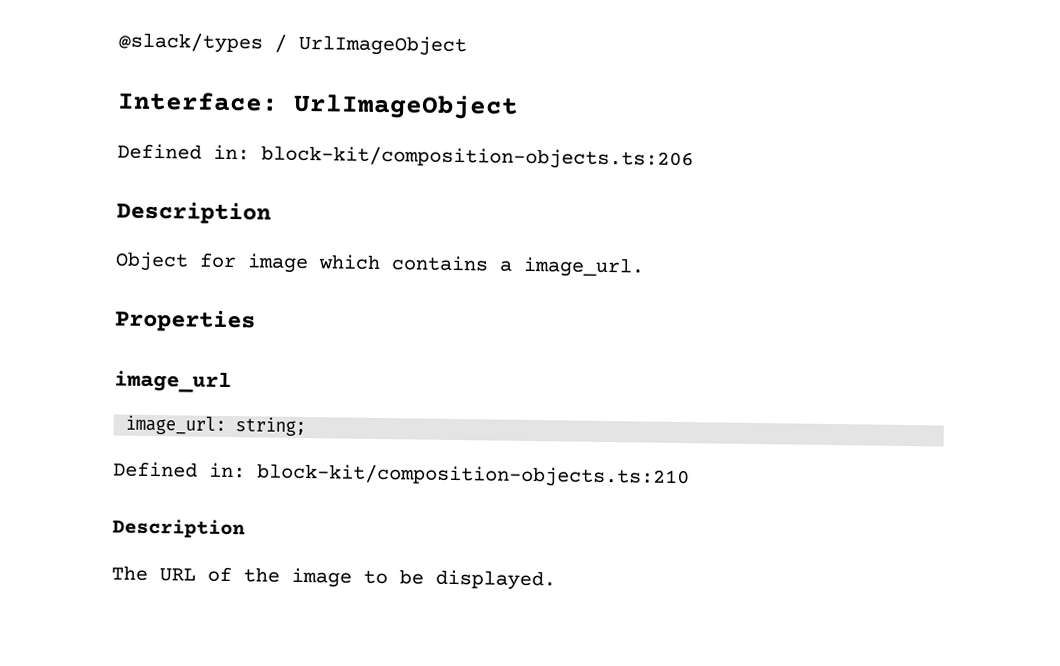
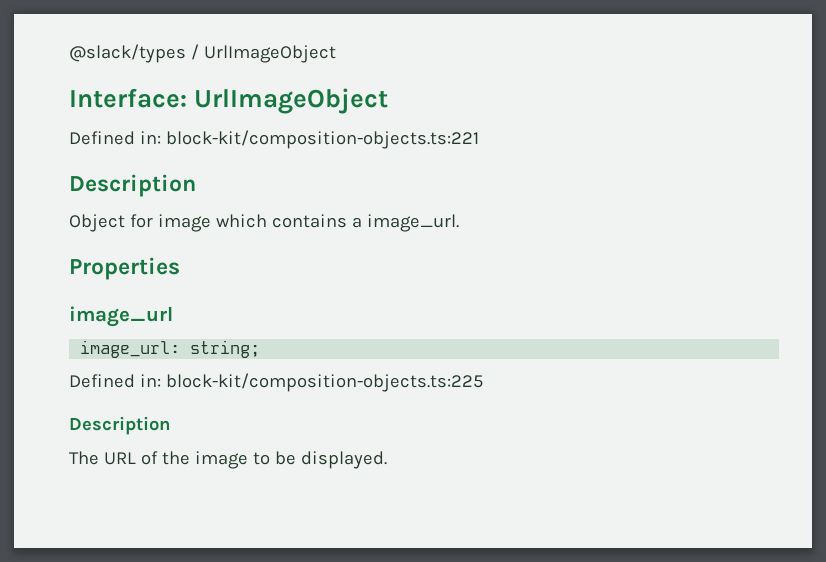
- Defined in: block-kit/composition-objects.ts:206
+ Defined in: block-kit/composition-objects.ts:221
- Defined in: block-kit/composition-objects.ts:210
+ Defined in: block-kit/composition-objects.ts:225

